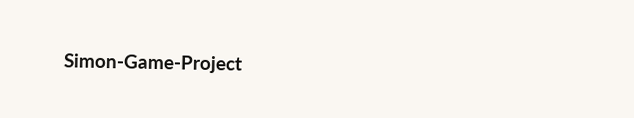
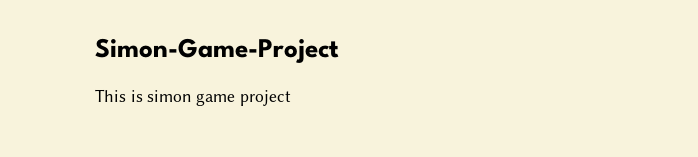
+ This is simon game project

